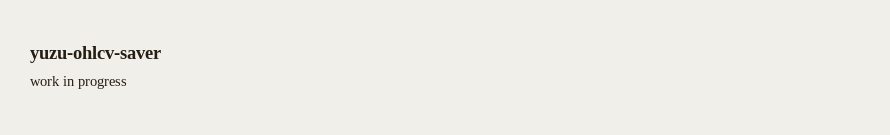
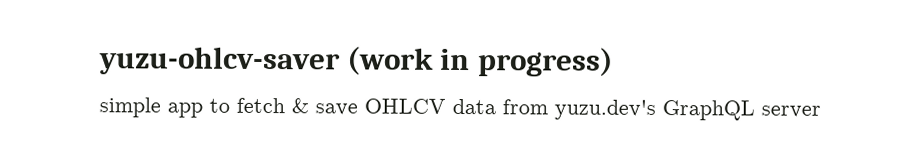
- yuzu-ohlcv-saver
- work in progress
+ yuzu-ohlcv-saver (work in progress)
+ simple app to fetch & save OHLCV data from yuzu.dev's GraphQL server

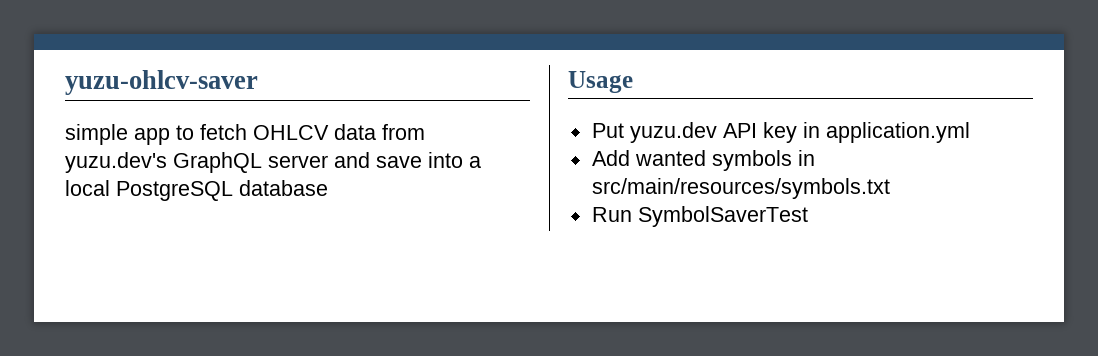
- yuzu-ohlcv-saver (work in progress)
+ yuzu-ohlcv-saver
- simple app to fetch & save OHLCV data from yuzu.dev's GraphQL server
+ simple app to fetch OHLCV data from yuzu.dev's GraphQL server and save into a local PostgreSQL database
+ Usage
+ Put yuzu.dev API key in application.yml
+ Add wanted symbols in src/main/resources/symbols.txt
+ Run SymbolSaverTest

